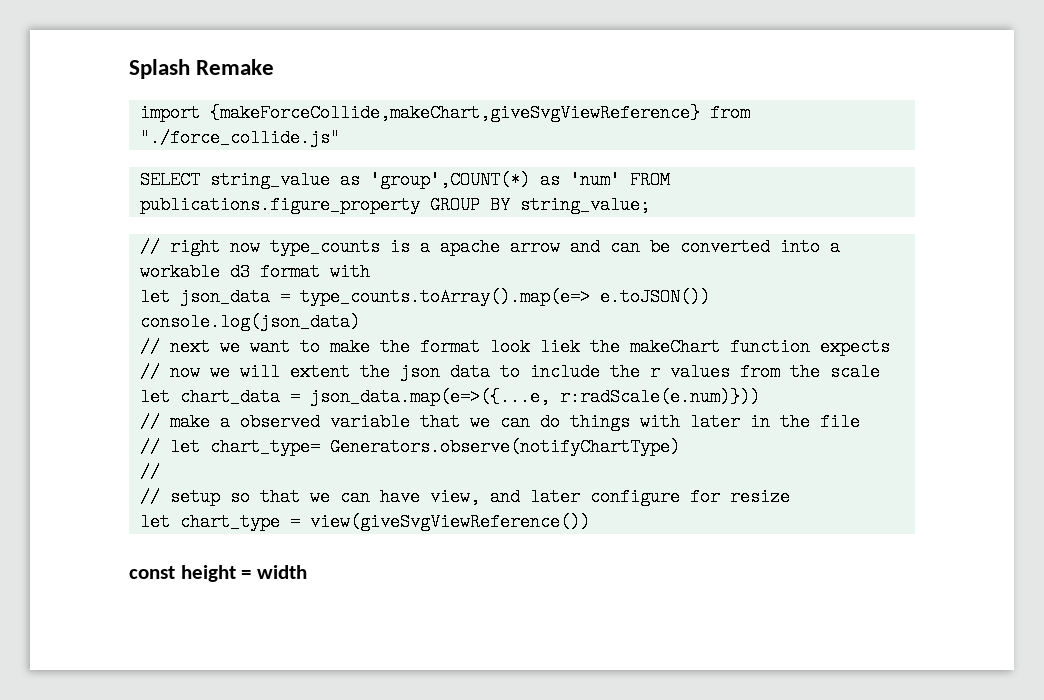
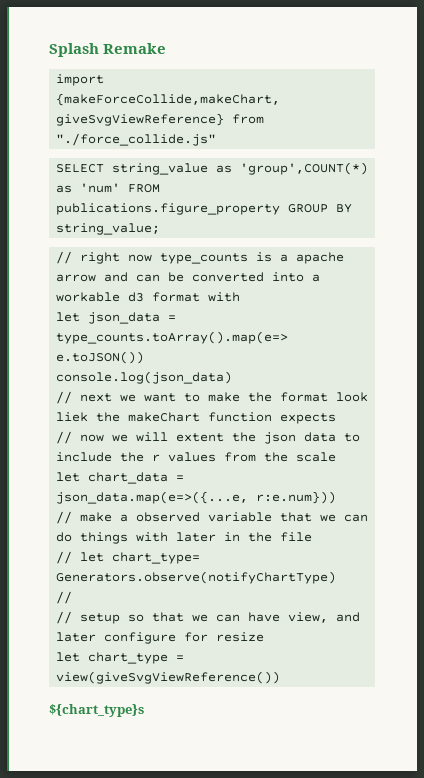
- let chart_data = json_data.map(e=>({...e, r:radScale(e.num)}))
+ let chart_data = json_data.map(e=>({...e, r:e.num}))
- const height = width
+ ${chart_type}s

